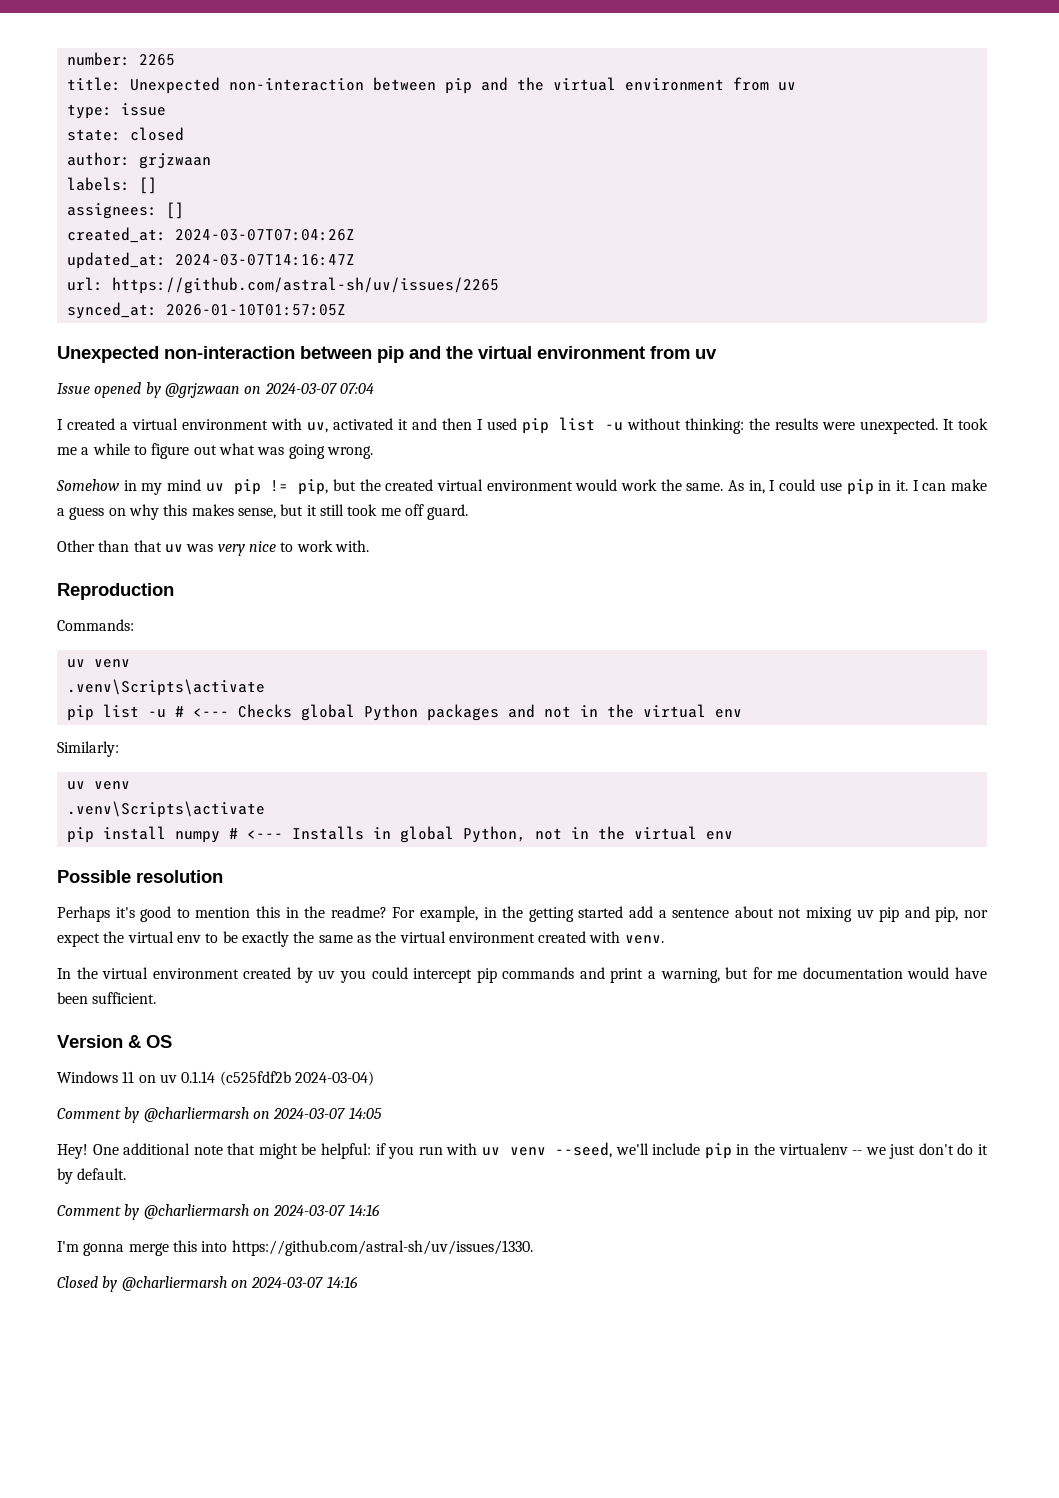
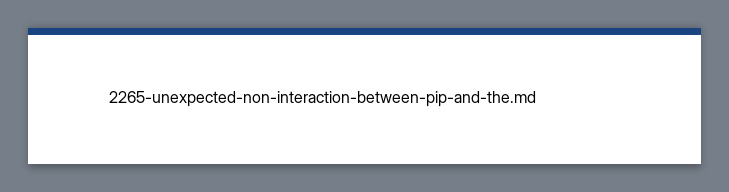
- number: 2265
- title: Unexpected non-interaction between pip and the virtual environment from uv
- type: issue
- state: closed
- author: grjzwaan
- labels: []
- assignees: []
- created_at: 2024-03-07T07:04:26Z
- updated_at: 2024-03-07T14:16:47Z
- url: https://github.com/astral-sh/uv/issues/2265
- synced_at: 2026-01-10T01:57:05Z
- Unexpected non-interaction between pip and the virtual environment from uv
- Issue opened by @grjzwaan on 2024-03-07 07:04
- I created a virtual environment with uv, activated it and then I used pip list -u without thinking: the results were unexpected. It took me a while to figure out what was going wrong.
- Somehow in my mind uv pip != pip, but the created virtual environment would work the same. As in, I could use pip in it. I can make a guess on why this makes sense, but it still took me off guard.
- Other than that uv was very nice to work with.
- Reproduction
- Commands:
- uv venv
- .venv\Scripts\activate
- pip list -u # <--- Checks global Python packages and not in the virtual env
- Similarly:
- uv venv
- .venv\Scripts\activate
- pip install numpy # <--- Installs in global Python, not in the virtual env
- Possible resolution
- Perhaps it's good to mention this in the readme? For example, in the getting started add a sentence about not mixing uv pip and pip, nor expect the virtual env to be exactly the same as the virtual environment created with venv.
- In the virtual environment created by uv you could intercept pip commands and print a warning, but for me documentation would have been sufficient.
- Version & OS
- Windows 11 on uv 0.1.14 (c525fdf2b 2024-03-04)
- Comment by @charliermarsh on 2024-03-07 14:05
- Hey! One additional note that might be helpful: if you run with uv venv --seed, we'll include pip in the virtualenv -- we just don't do it by default.
- Comment by @charliermarsh on 2024-03-07 14:16
- I'm gonna merge this into https://github.com/astral-sh/uv/issues/1330.
- Closed by @charliermarsh on 2024-03-07 14:16
+ 2265-unexpected-non-interaction-between-pip-and-the.md

